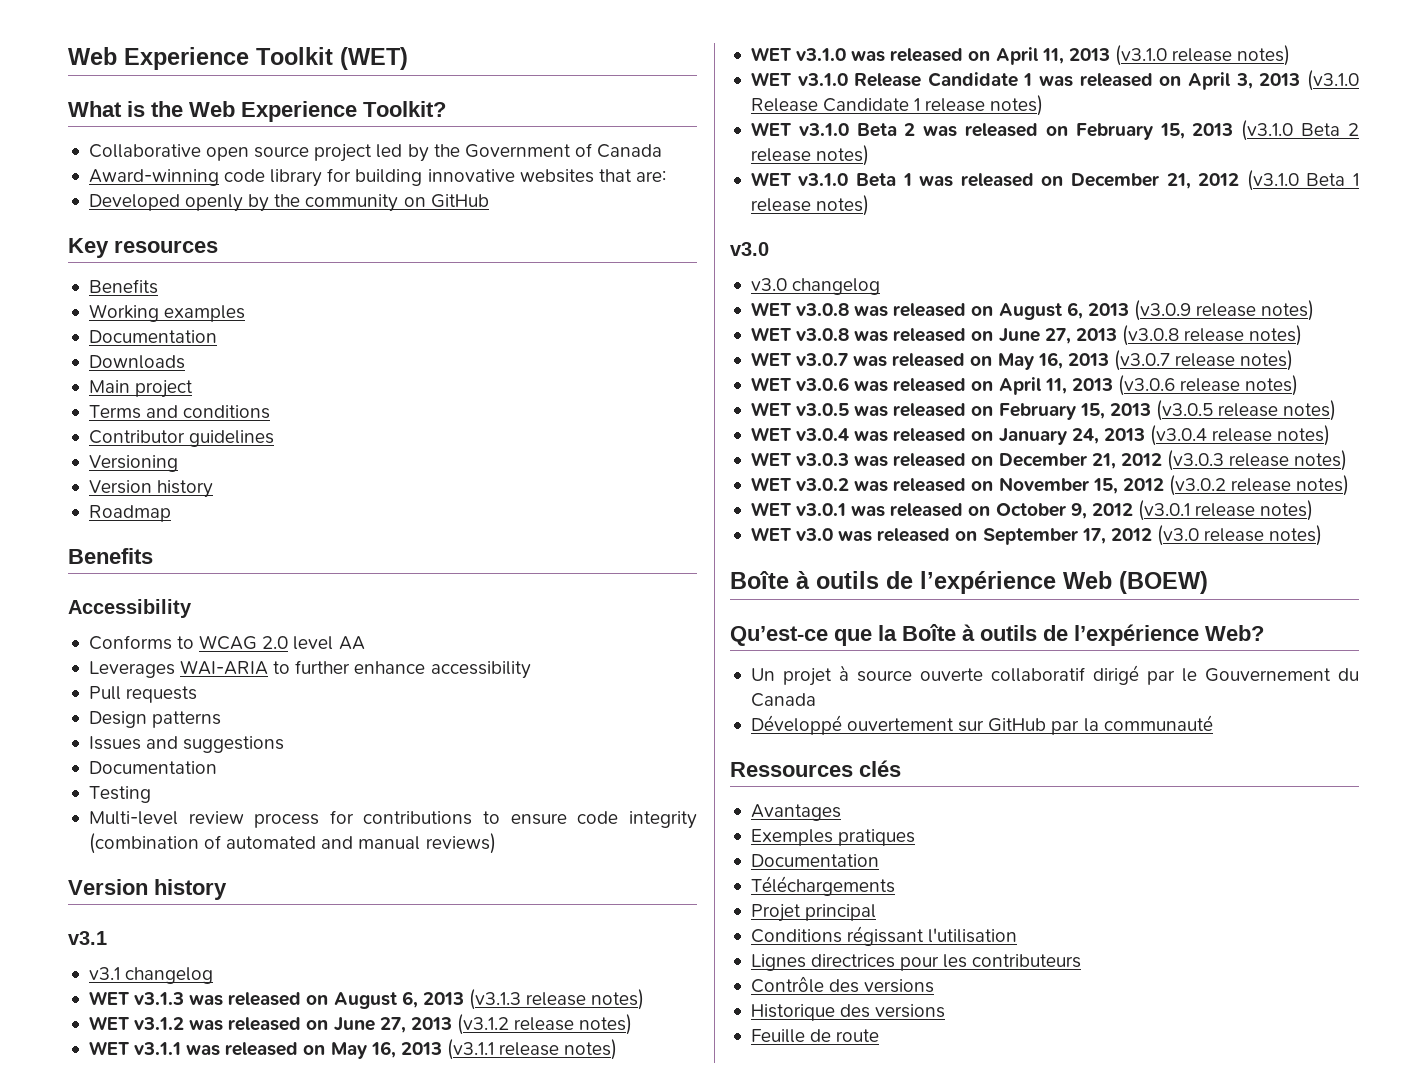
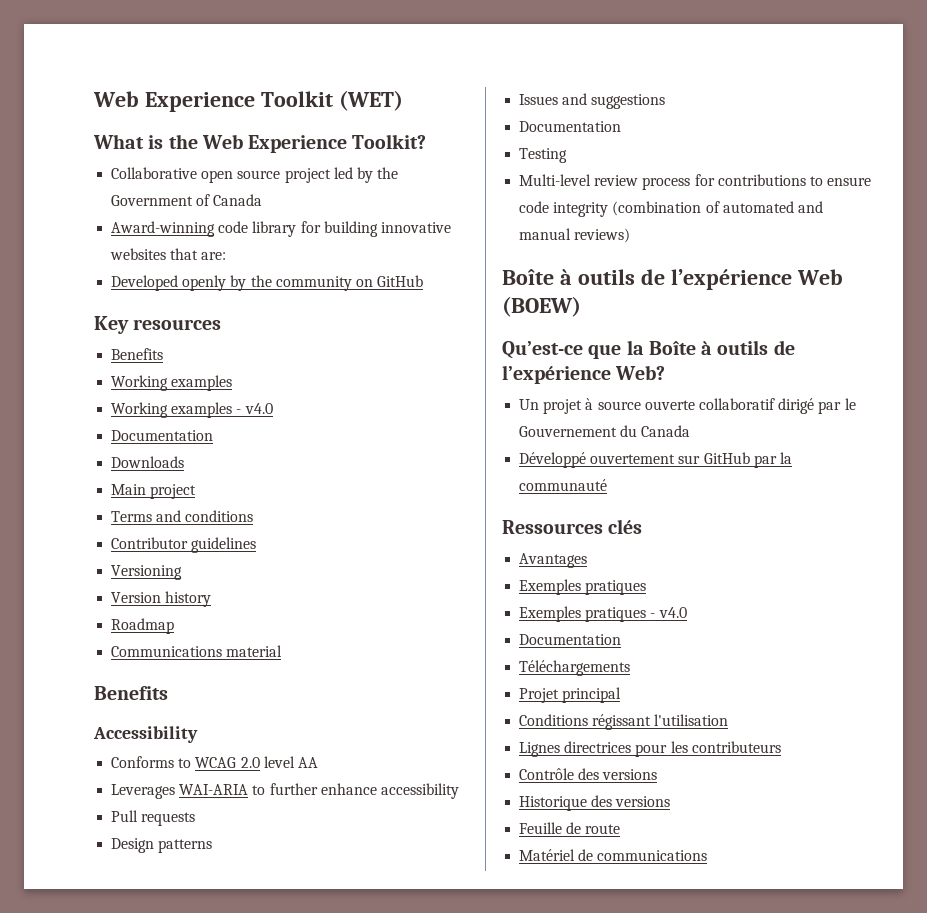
+ Working examples - v4.0
+ Communications material
  Multi-level review process for contributions to ensure code integrity (combination of automated and manual reviews)
- Version history
- v3.1
- v3.1 changelog
- WET v3.1.3 was released on August 6, 2013 (v3.1.3 release notes)
- WET v3.1.2 was released on June 27, 2013 (v3.1.2 release notes)
- WET v3.1.1 was released on May 16, 2013 (v3.1.1 release notes)
- WET v3.1.0 was released on April 11, 2013 (v3.1.0 release notes)
- WET v3.1.0 Release Candidate 1 was released on April 3, 2013 (v3.1.0 Release Candidate 1 release notes)
- WET v3.1.0 Beta 2 was released on February 15, 2013 (v3.1.0 Beta 2 release notes)
- WET v3.1.0 Beta 1 was released on December 21, 2012 (v3.1.0 Beta 1 release notes)
- v3.0
- v3.0 changelog
- WET v3.0.8 was released on August 6, 2013 (v3.0.9 release notes)
- WET v3.0.8 was released on June 27, 2013 (v3.0.8 release notes)
- WET v3.0.7 was released on May 16, 2013 (v3.0.7 release notes)
- WET v3.0.6 was released on April 11, 2013 (v3.0.6 release notes)
- WET v3.0.5 was released on February 15, 2013 (v3.0.5 release notes)
- WET v3.0.4 was released on January 24, 2013 (v3.0.4 release notes)
- WET v3.0.3 was released on December 21, 2012 (v3.0.3 release notes)
- WET v3.0.2 was released on November 15, 2012 (v3.0.2 release notes)
- WET v3.0.1 was released on October 9, 2012 (v3.0.1 release notes)
- WET v3.0 was released on September 17, 2012 (v3.0 release notes)
+ Exemples pratiques - v4.0
+ Matériel de communications

